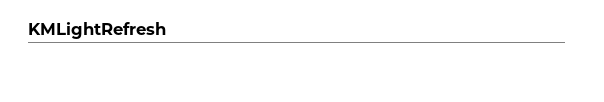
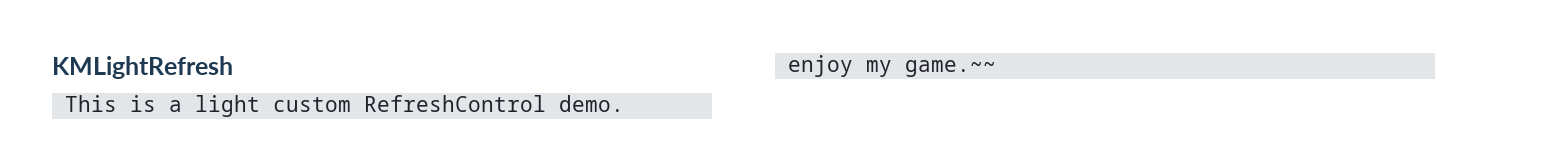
+ This is a light custom RefreshControl demo. enjoy my game.~~

